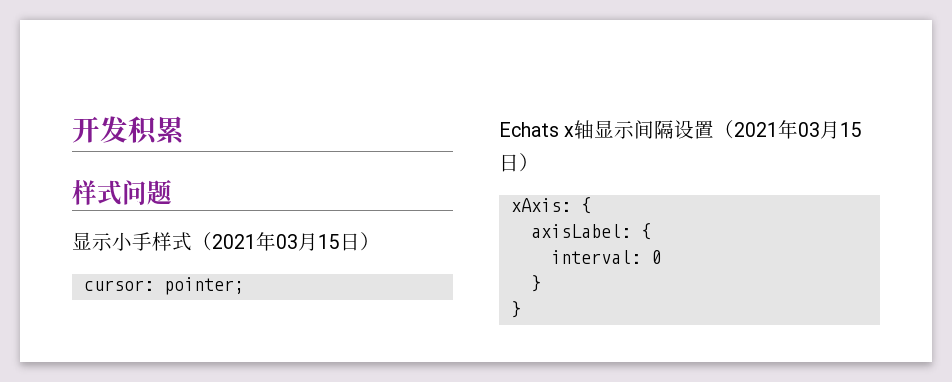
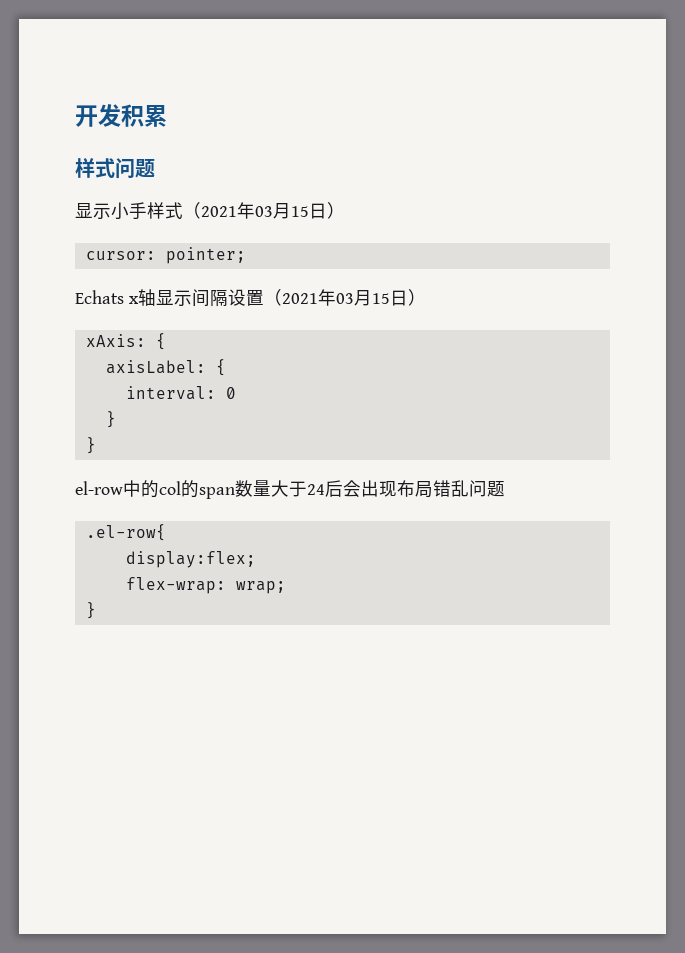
+ el-row中的col的span数量大于24后会出现布局错乱问题
+ .el-row{
+ display:flex;
+ flex-wrap: wrap;
+ }

